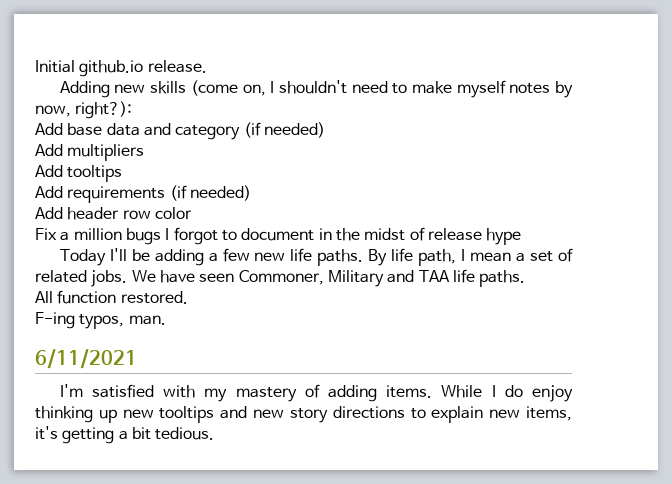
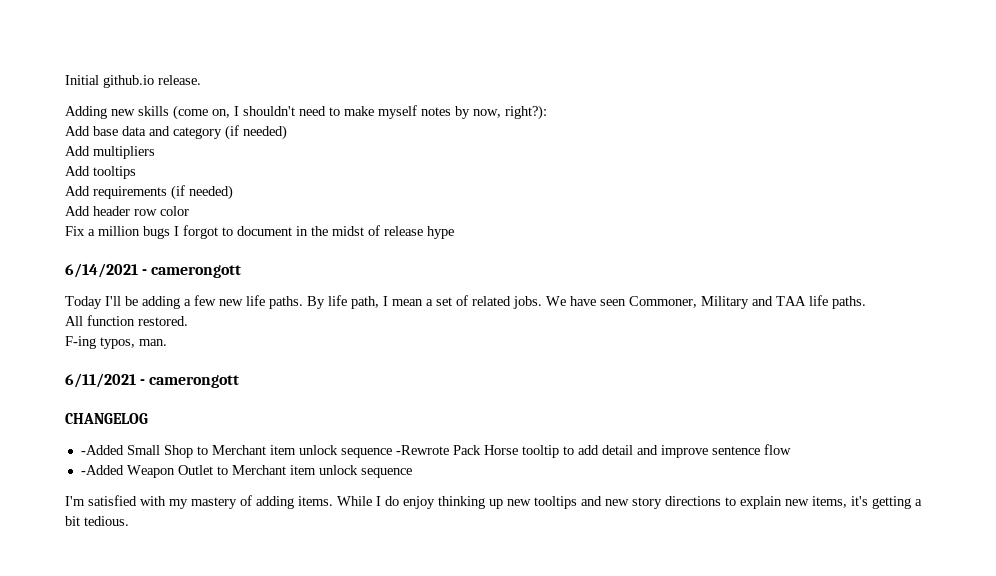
+ 6/14/2021 - camerongott
- 6/11/2021
+ 6/11/2021 - camerongott
+ CHANGELOG
+ -Added Small Shop to Merchant item unlock sequence -Rewrote Pack Horse tooltip to add detail and improve sentence flow
+ -Added Weapon Outlet to Merchant item unlock sequence

